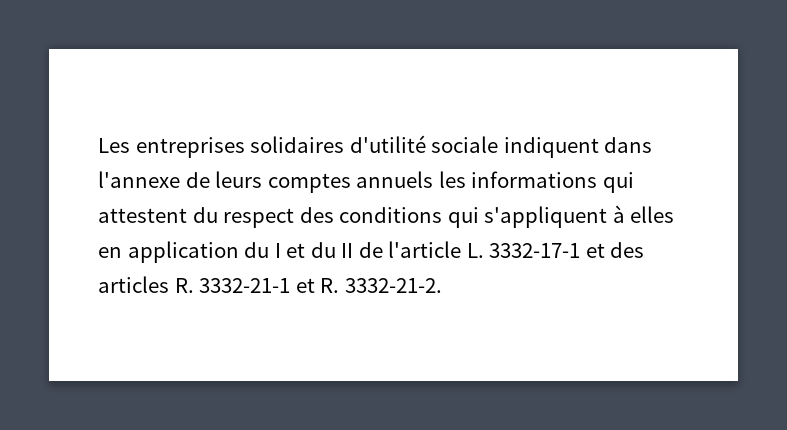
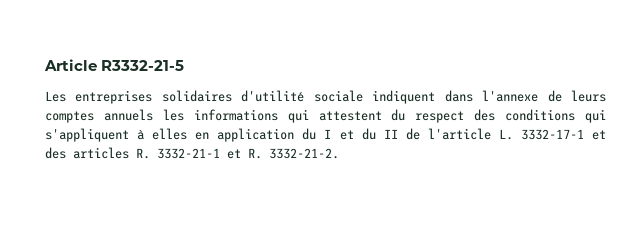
+ Article R3332-21-5

